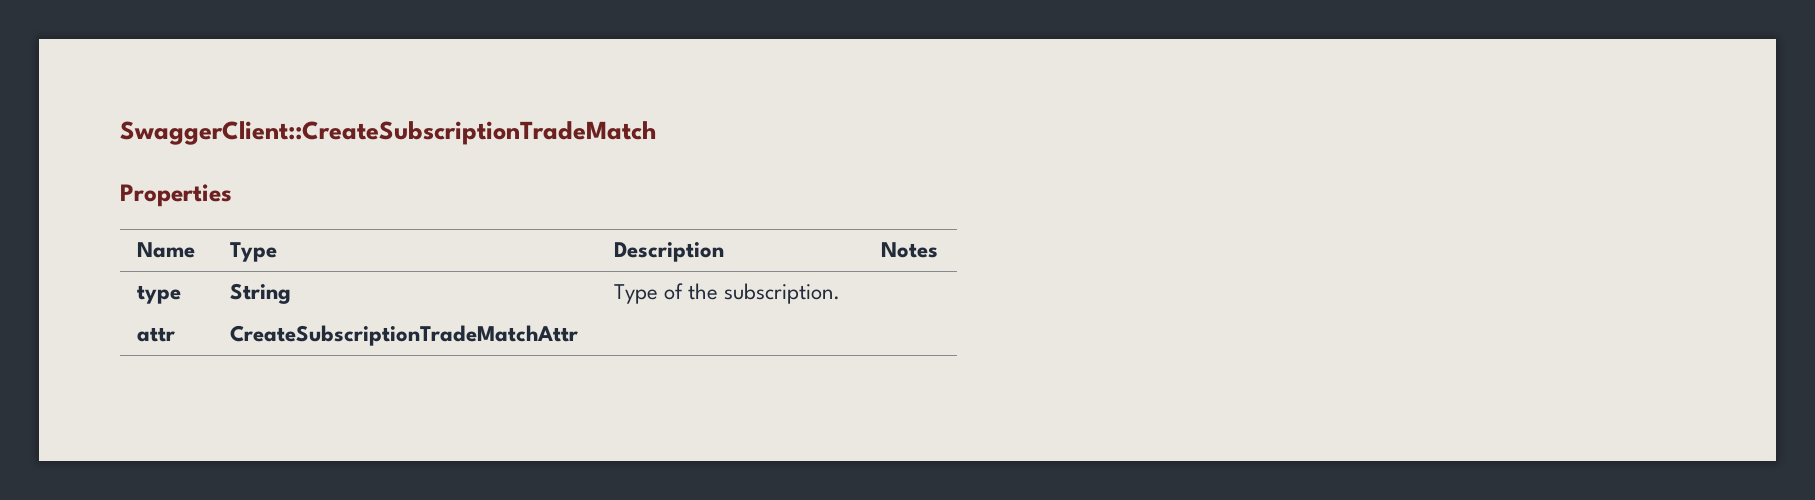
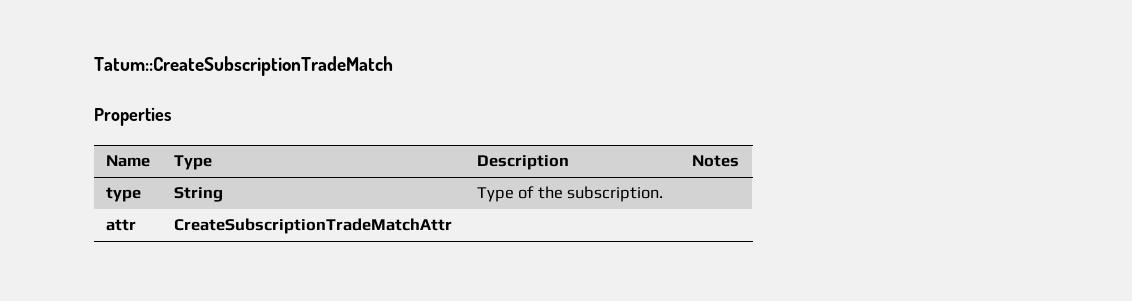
- SwaggerClient::CreateSubscriptionTradeMatch
+ Tatum::CreateSubscriptionTradeMatch

